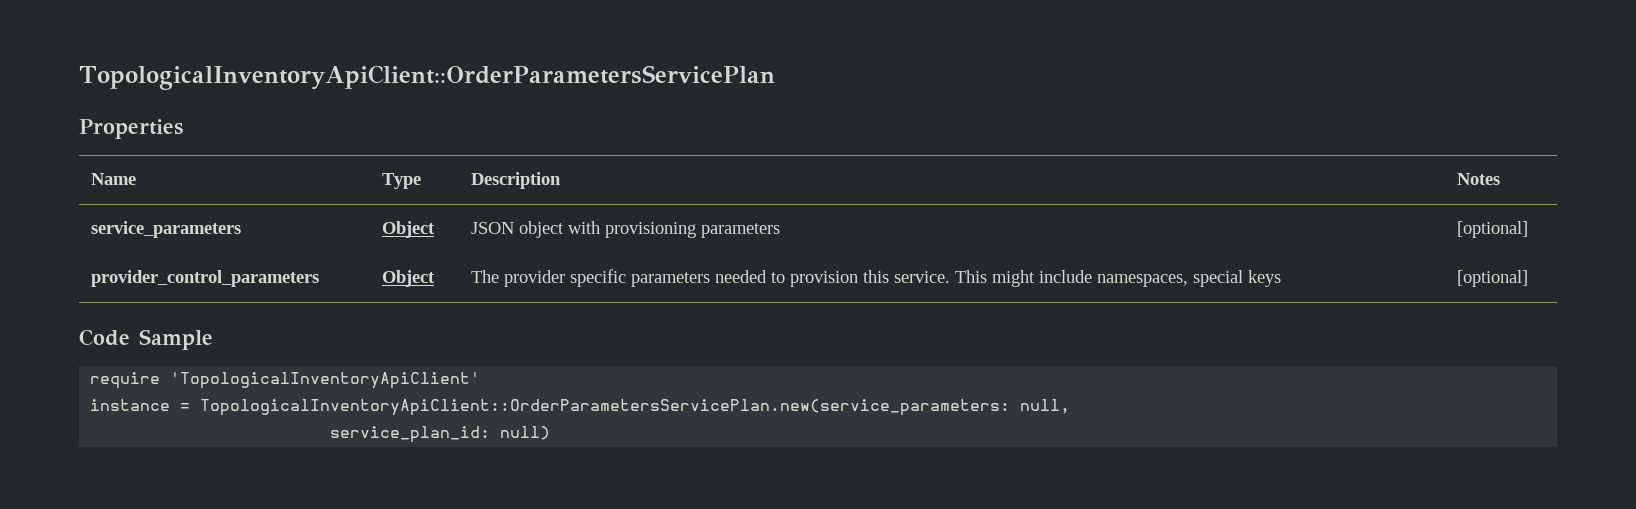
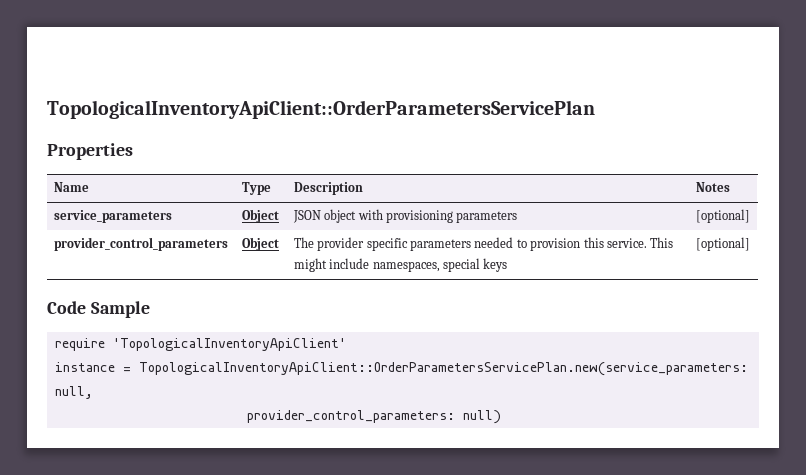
- service_plan_id: null)
+ provider_control_parameters: null)

